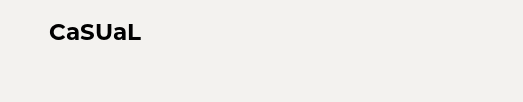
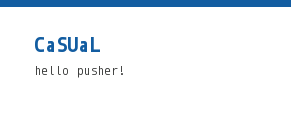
+ hello pusher!

